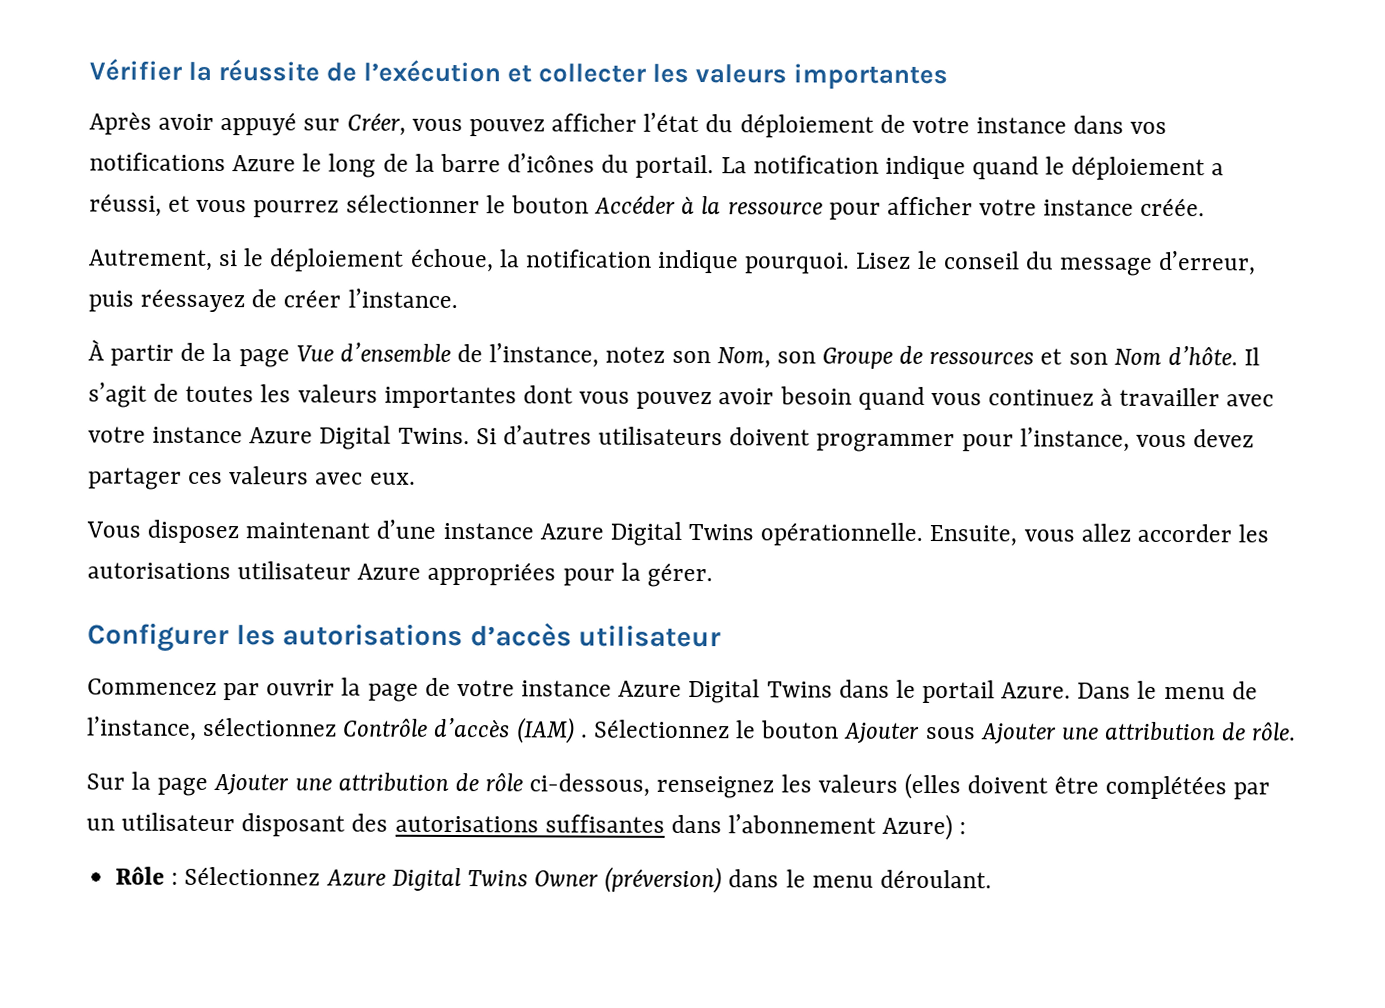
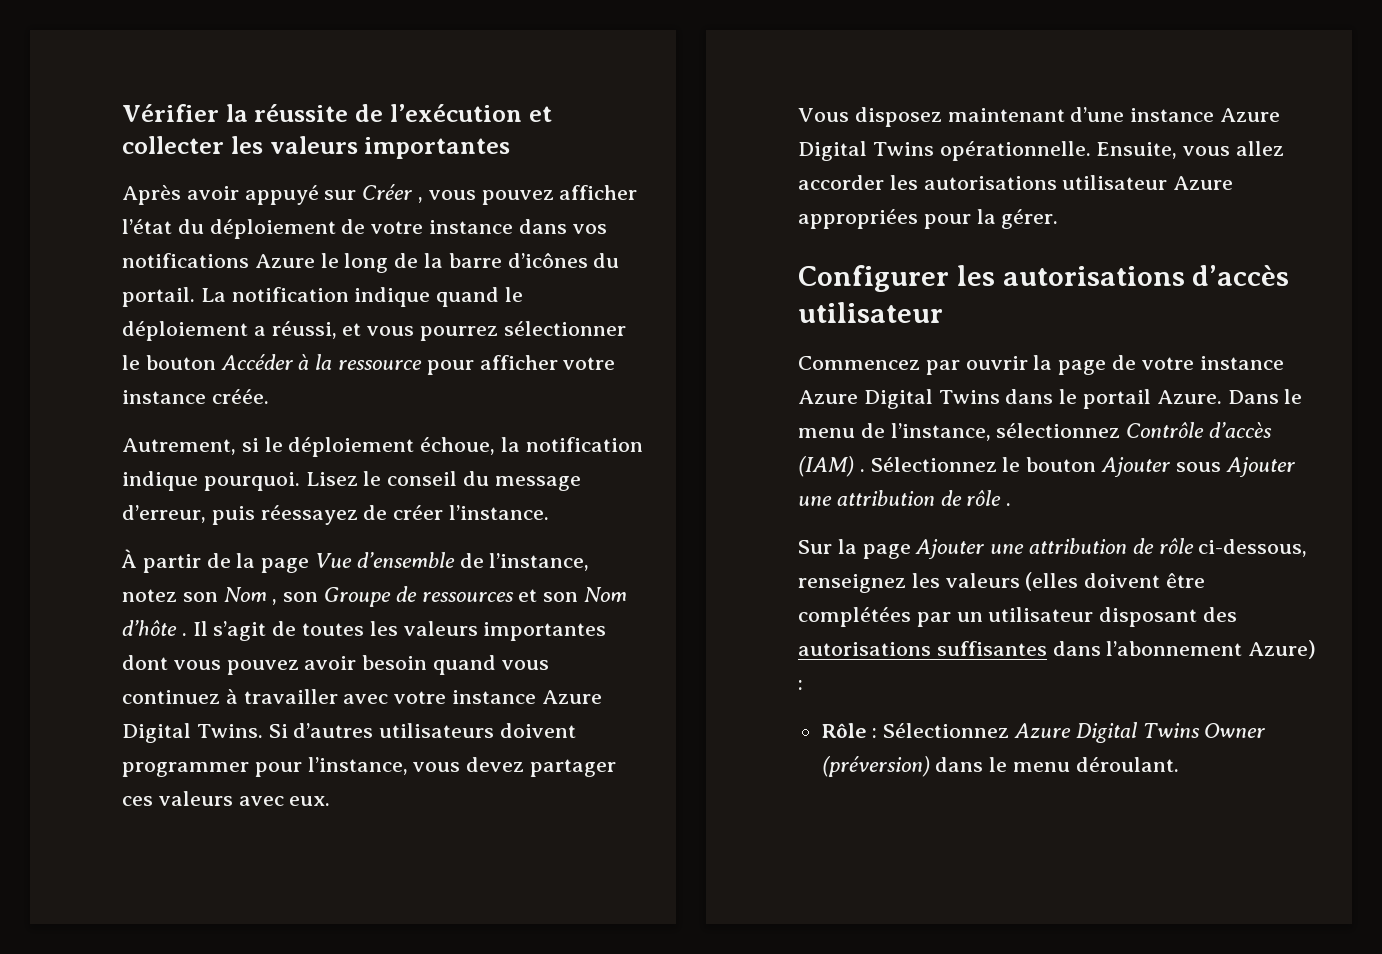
- Après avoir appuyé sur Créer, vous pouvez afficher l’état du déploiement de votre instance dans vos notifications Azure le long de la barre d’icônes du portail.
+ Après avoir appuyé sur Créer , vous pouvez afficher l’état du déploiement de votre instance dans vos notifications Azure le long de la barre d’icônes du portail.
- À partir de la page Vue d’ensemble de l’instance, notez son Nom, son Groupe de ressources et son Nom d’hôte.
+ À partir de la page Vue d’ensemble de l’instance, notez son Nom , son Groupe de ressources et son Nom d’hôte .
- Sélectionnez le bouton Ajouter sous Ajouter une attribution de rôle.
+ Sélectionnez le bouton Ajouter sous Ajouter une attribution de rôle .

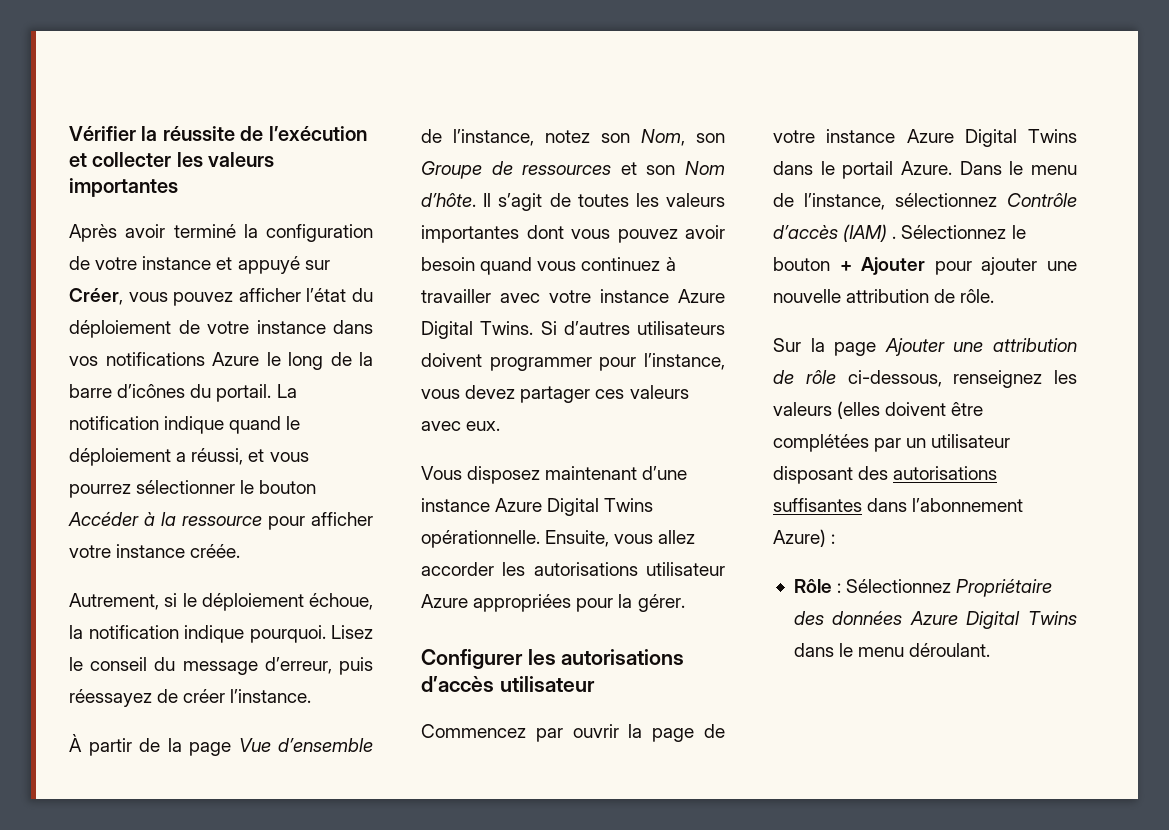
- Après avoir appuyé sur Créer , vous pouvez afficher l’état du déploiement de votre instance dans vos notifications Azure le long de la barre d’icônes du portail.
+ Après avoir terminé la configuration de votre instance et appuyé sur Créer, vous pouvez afficher l’état du déploiement de votre instance dans vos notifications Azure le long de la barre d’icônes du portail.
- À partir de la page Vue d’ensemble de l’instance, notez son Nom , son Groupe de ressources et son Nom d’hôte .
+ À partir de la page Vue d’ensemble de l’instance, notez son Nom, son Groupe de ressources et son Nom d’hôte.
- Sélectionnez le bouton Ajouter sous Ajouter une attribution de rôle .
+ Sélectionnez le bouton + Ajouter pour ajouter une nouvelle attribution de rôle.
- Rôle : Sélectionnez Azure Digital Twins Owner (préversion) dans le menu déroulant.
+ Rôle : Sélectionnez Propriétaire des données Azure Digital Twins dans le menu déroulant.

